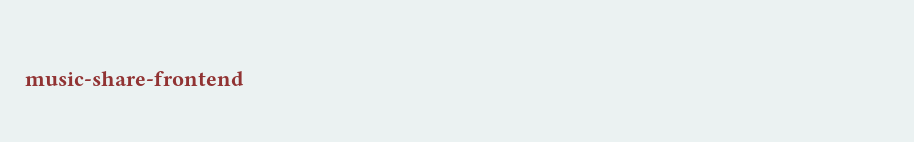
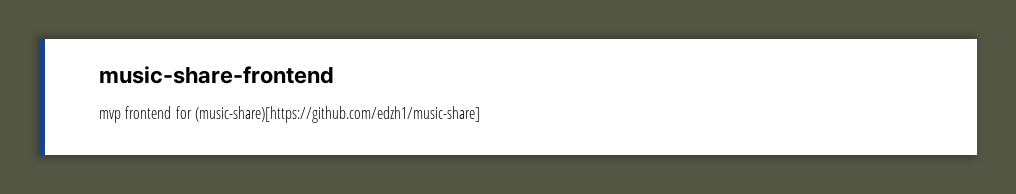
+ mvp frontend for (music-share)[https://github.com/edzh1/music-share]

